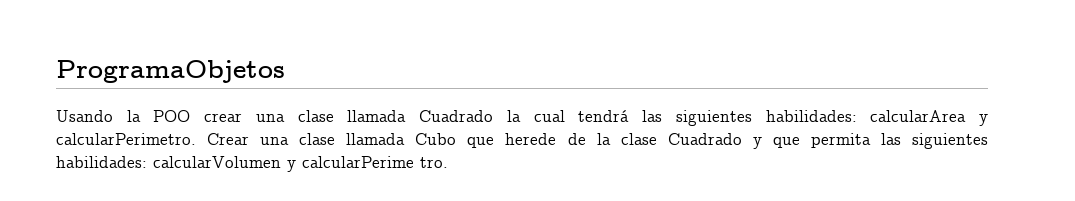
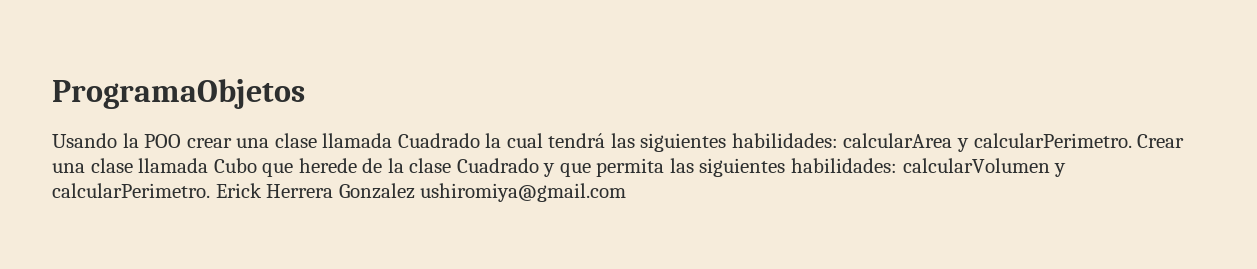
- Crear una clase llamada Cubo que herede de la clase Cuadrado y que permita las siguientes habilidades: calcularVolumen y calcularPerime tro.
+ Crear una clase llamada Cubo que herede de la clase Cuadrado y que permita las siguientes habilidades: calcularVolumen y calcularPerimetro. Erick Herrera Gonzalez ushiromiya@gmail.com

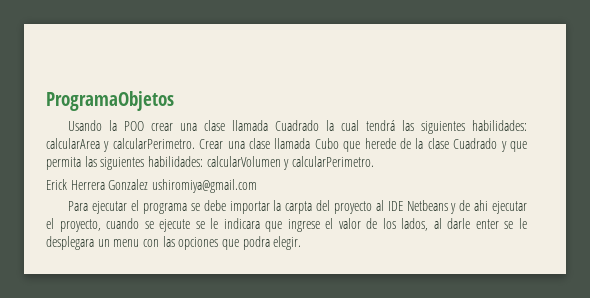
- Crear una clase llamada Cubo que herede de la clase Cuadrado y que permita las siguientes habilidades: calcularVolumen y calcularPerimetro. Erick Herrera Gonzalez ushiromiya@gmail.com
+ Crear una clase llamada Cubo que herede de la clase Cuadrado y que permita las siguientes habilidades: calcularVolumen y calcularPerimetro.
+ Erick Herrera Gonzalez ushiromiya@gmail.com
+ Para ejecutar el programa se debe importar la carpta del proyecto al IDE Netbeans y de ahi ejecutar el proyecto, cuando se ejecute se le indicara que ingrese el valor de los lados, al darle enter se le desplegara un menu con las opciones que podra elegir.

